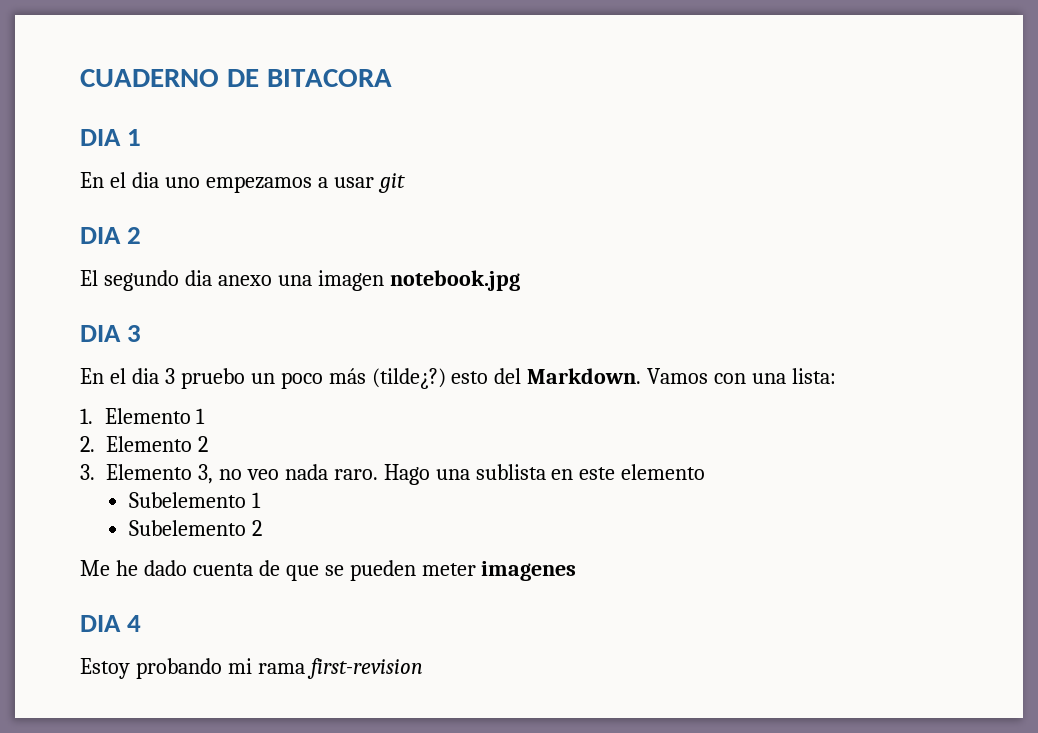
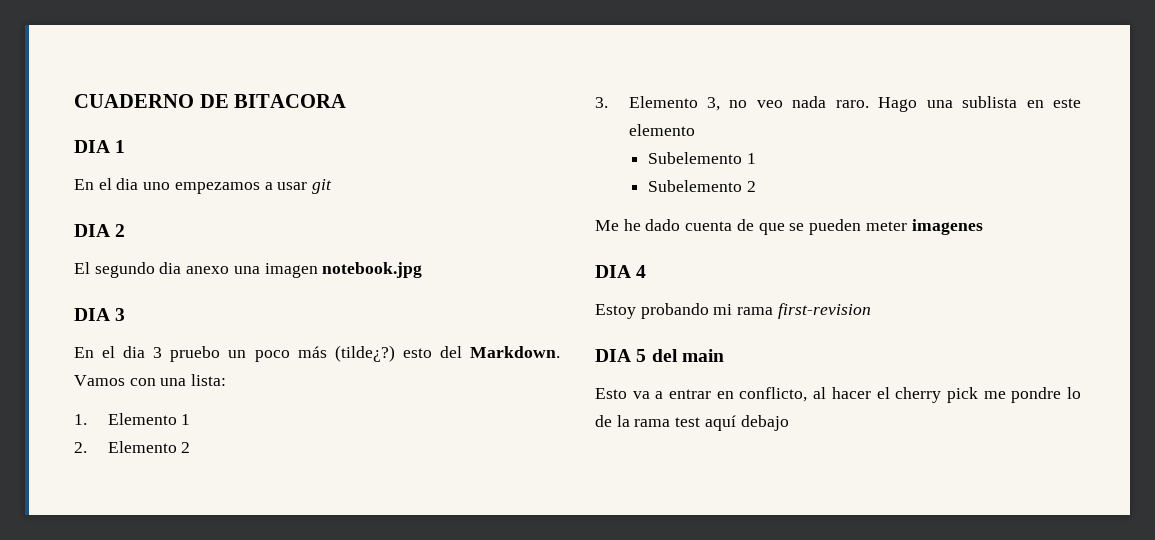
+ DIA 5 del main
+ Esto va a entrar en conflicto, al hacer el cherry pick me pondre lo de la rama test aquí debajo

